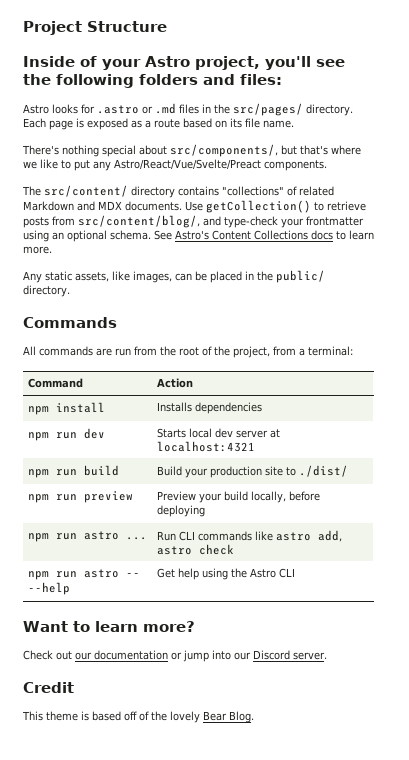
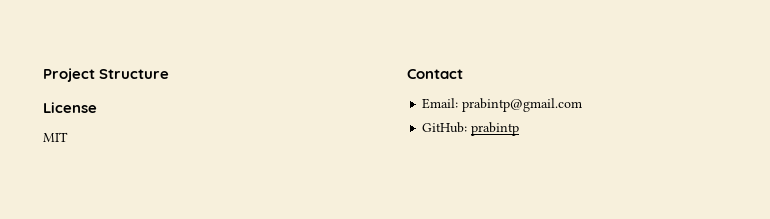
- Inside of your Astro project, you'll see the following folders and files:
- Astro looks for .astro or .md files in the src/pages/ directory. Each page is exposed as a route based on its file name.
- There's nothing special about src/components/, but that's where we like to put any Astro/React/Vue/Svelte/Preact components.
- The src/content/ directory contains "collections" of related Markdown and MDX documents. Use getCollection() to retrieve posts from src/content/blog/, and type-check your frontmatter using an optional schema. See Astro's Content Collections docs to learn more.
- Any static assets, like images, can be placed in the public/ directory.
- Commands
- All commands are run from the root of the project, from a terminal:
- Command | Action
- npm install | Installs dependencies
- npm run dev | Starts local dev server at localhost:4321
- npm run build | Build your production site to ./dist/
- npm run preview | Preview your build locally, before deploying
- npm run astro ... | Run CLI commands like astro add, astro check
- npm run astro -- --help | Get help using the Astro CLI
- Want to learn more?
- Check out our documentation or jump into our Discord server.
- Credit
- This theme is based off of the lovely Bear Blog.
+ License
+ MIT
+ Contact
+ Email: prabintp@gmail.com
+ GitHub: prabintp

